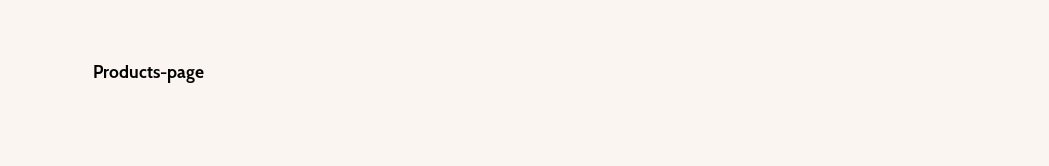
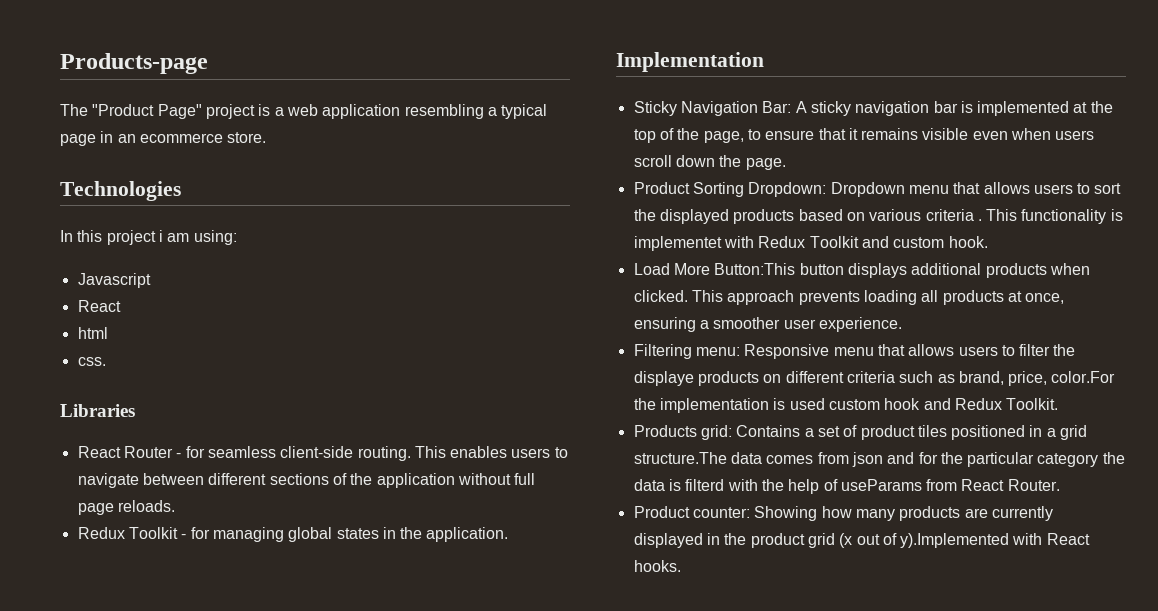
+ The "Product Page" project is a web application resembling a typical page in an ecommerce store.
+ Technologies
+ In this project i am using:
+ Javascript
+ React
+ html
+ css.
+ Libraries
+ React Router - for seamless client-side routing. This enables users to navigate between different sections of the application without full page reloads.
+ Redux Toolkit - for managing global states in the application.
+ Implementation
+ Sticky Navigation Bar: A sticky navigation bar is implemented at the top of the page, to ensure that it remains visible even when users scroll down the page.
+ Product Sorting Dropdown: Dropdown menu that allows users to sort the displayed products based on various criteria . This functionality is implementet with Redux Toolkit and custom hook.
+ Load More Button:This button displays additional products when clicked. This approach prevents loading all products at once, ensuring a smoother user experience.
+ Filtering menu: Responsive menu that allows users to filter the displaye products on different criteria such as brand, price, color.For the implementation is used custom hook and Redux Toolkit.
+ Products grid: Contains a set of product tiles positioned in a grid structure.The data comes from json and for the particular category the data is filterd with the help of useParams from React Router.
+ Product counter: Showing how many products are currently displayed in the product grid (x out of y).Implemented with React hooks.

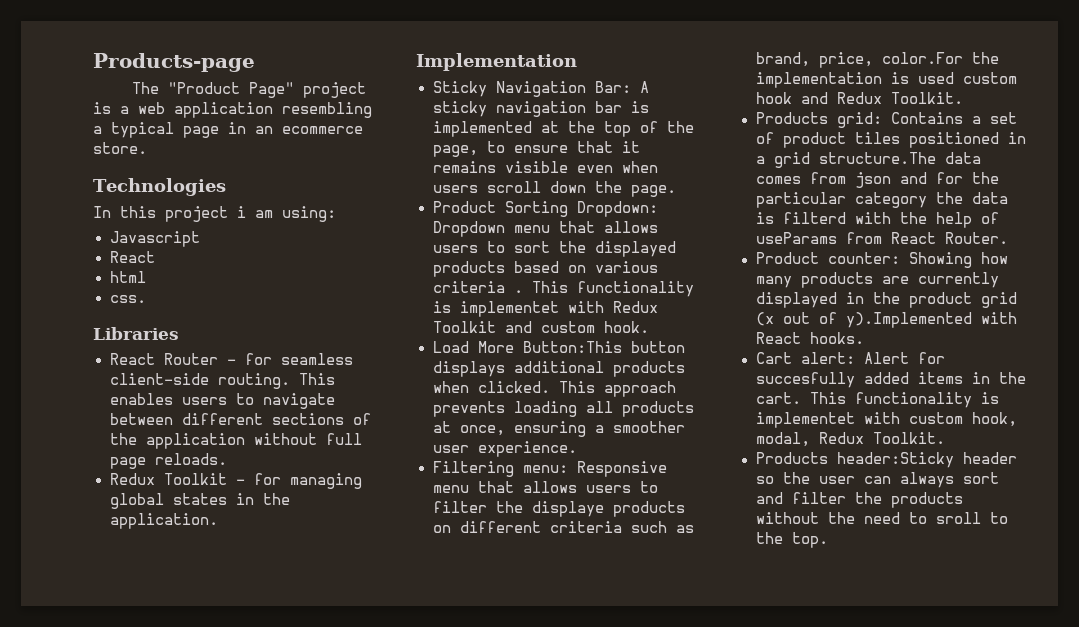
+ Cart alert: Alert for succesfully added items in the cart. This functionality is implementet with custom hook, modal, Redux Toolkit.
+ Products header:Sticky header so the user can always sort and filter the products without the need to sroll to the top.

